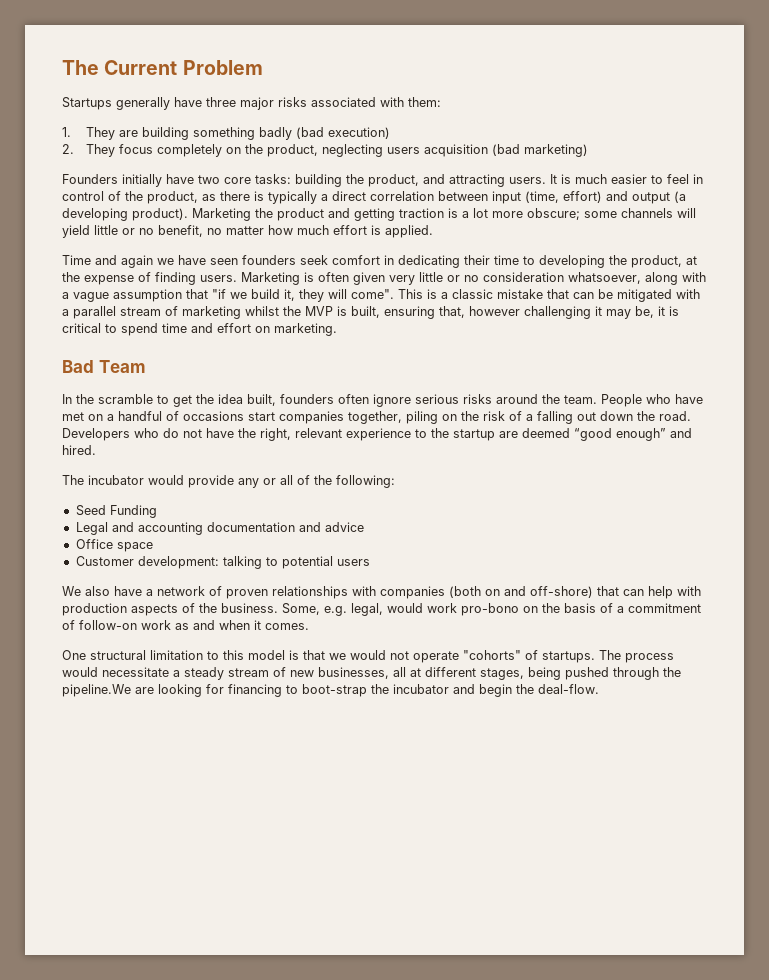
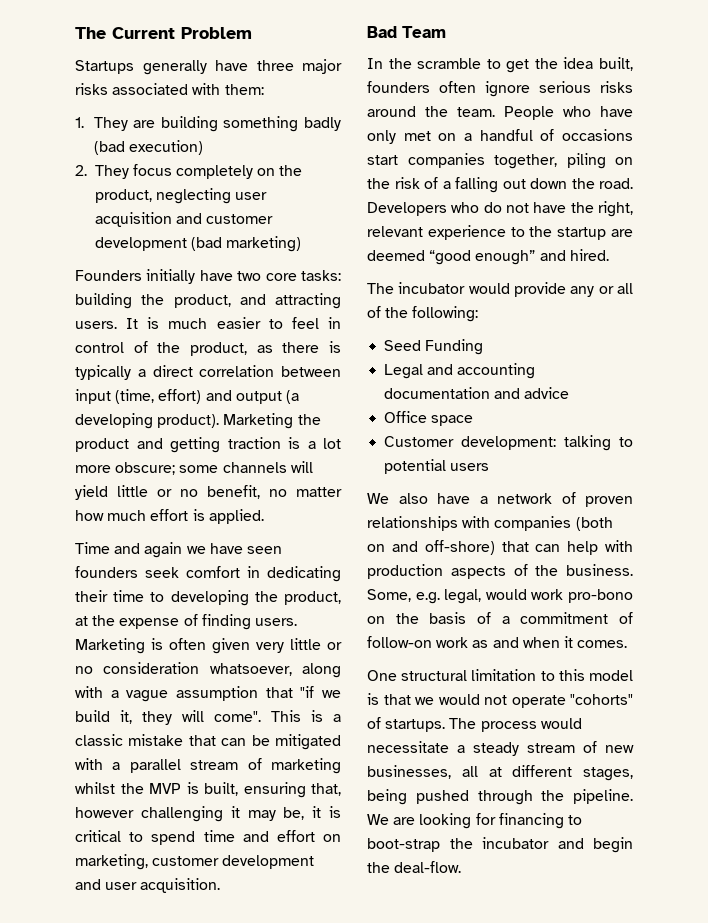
- 2. They focus completely on the product, neglecting users acquisition (bad marketing)
+ 2. They focus completely on the product, neglecting user acquisition and customer development (bad marketing)
- This is a classic mistake that can be mitigated with a parallel stream of marketing whilst the MVP is built, ensuring that, however challenging it may be, it is critical to spend time and effort on marketing.
+ This is a classic mistake that can be mitigated with a parallel stream of marketing whilst the MVP is built, ensuring that, however challenging it may be, it is critical to spend time and effort on marketing, customer development and user acquisition.
- People who have met on a handful of occasions start companies together, piling on the risk of a falling out down the road.
+ People who have only met on a handful of occasions start companies together, piling on the risk of a falling out down the road.
- The process would necessitate a steady stream of new businesses, all at different stages, being pushed through the pipeline.We are looking for financing to boot-strap the incubator and begin the deal-flow.
+ The process would necessitate a steady stream of new businesses, all at different stages, being pushed through the pipeline. We are looking for financing to boot-strap the incubator and begin the deal-flow.

